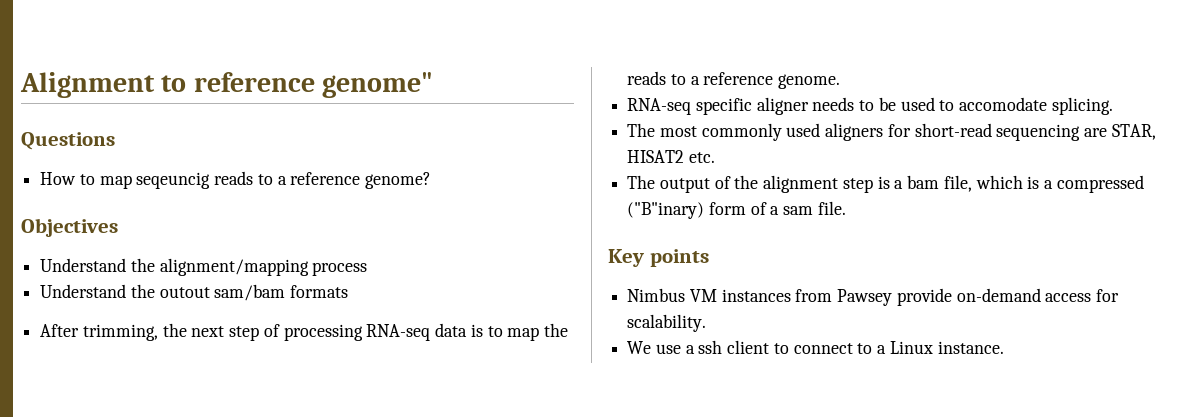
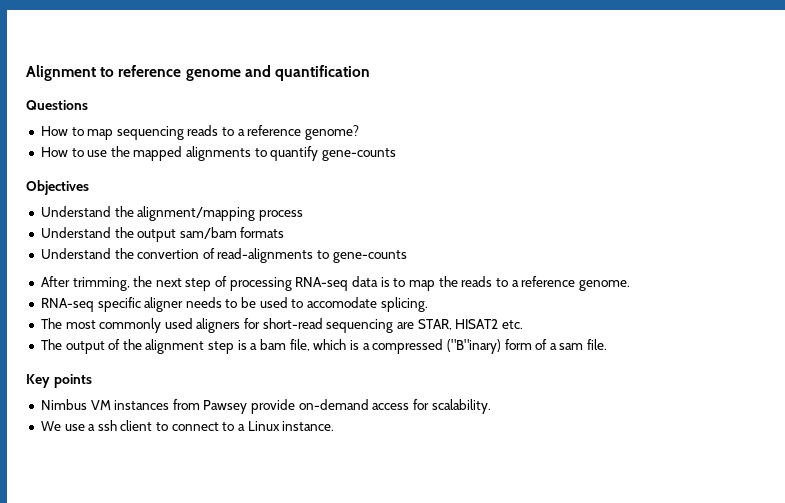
- Alignment to reference genome"
+ Alignment to reference genome and quantification
- How to map seqeuncig reads to a reference genome?
+ How to map sequencing reads to a reference genome?
+ How to use the mapped alignments to quantify gene-counts
- Understand the outout sam/bam formats
+ Understand the output sam/bam formats
+ Understand the convertion of read-alignments to gene-counts

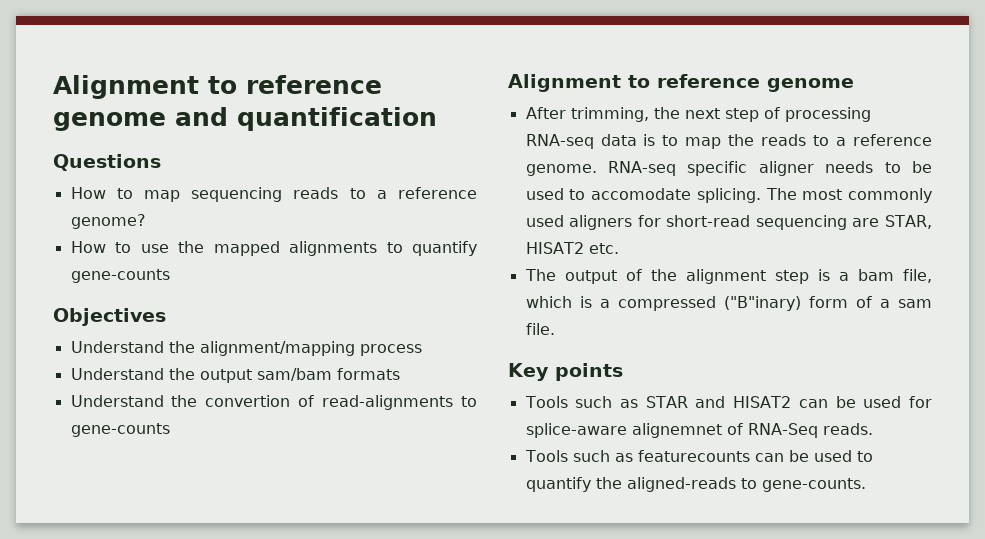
  Understand the convertion of read-alignments to gene-counts
+ Alignment to reference genome
- After trimming, the next step of processing RNA-seq data is to map the reads to a reference genome.
- RNA-seq specific aligner needs to be used to accomodate splicing.
- The most commonly used aligners for short-read sequencing are STAR, HISAT2 etc.
+ After trimming, the next step of processing RNA-seq data is to map the reads to a reference genome. RNA-seq specific aligner needs to be used to accomodate splicing. The most commonly used aligners for short-read sequencing are STAR, HISAT2 etc.
- Nimbus VM instances from Pawsey provide on-demand access for scalability.
- We use a ssh client to connect to a Linux instance.
+ Tools such as STAR and HISAT2 can be used for splice-aware alignemnet of RNA-Seq reads.
+ Tools such as featurecounts can be used to quantify the aligned-reads to gene-counts.

